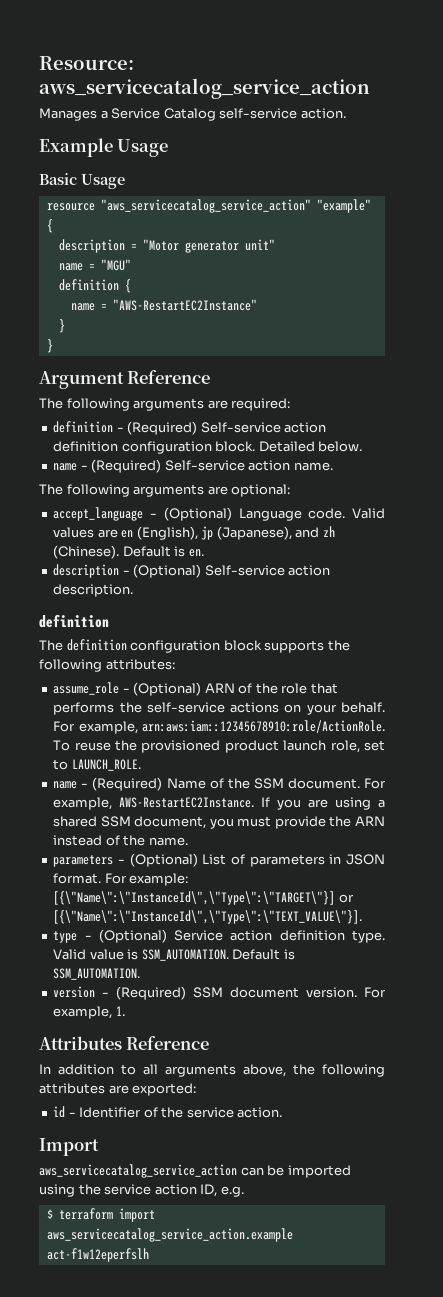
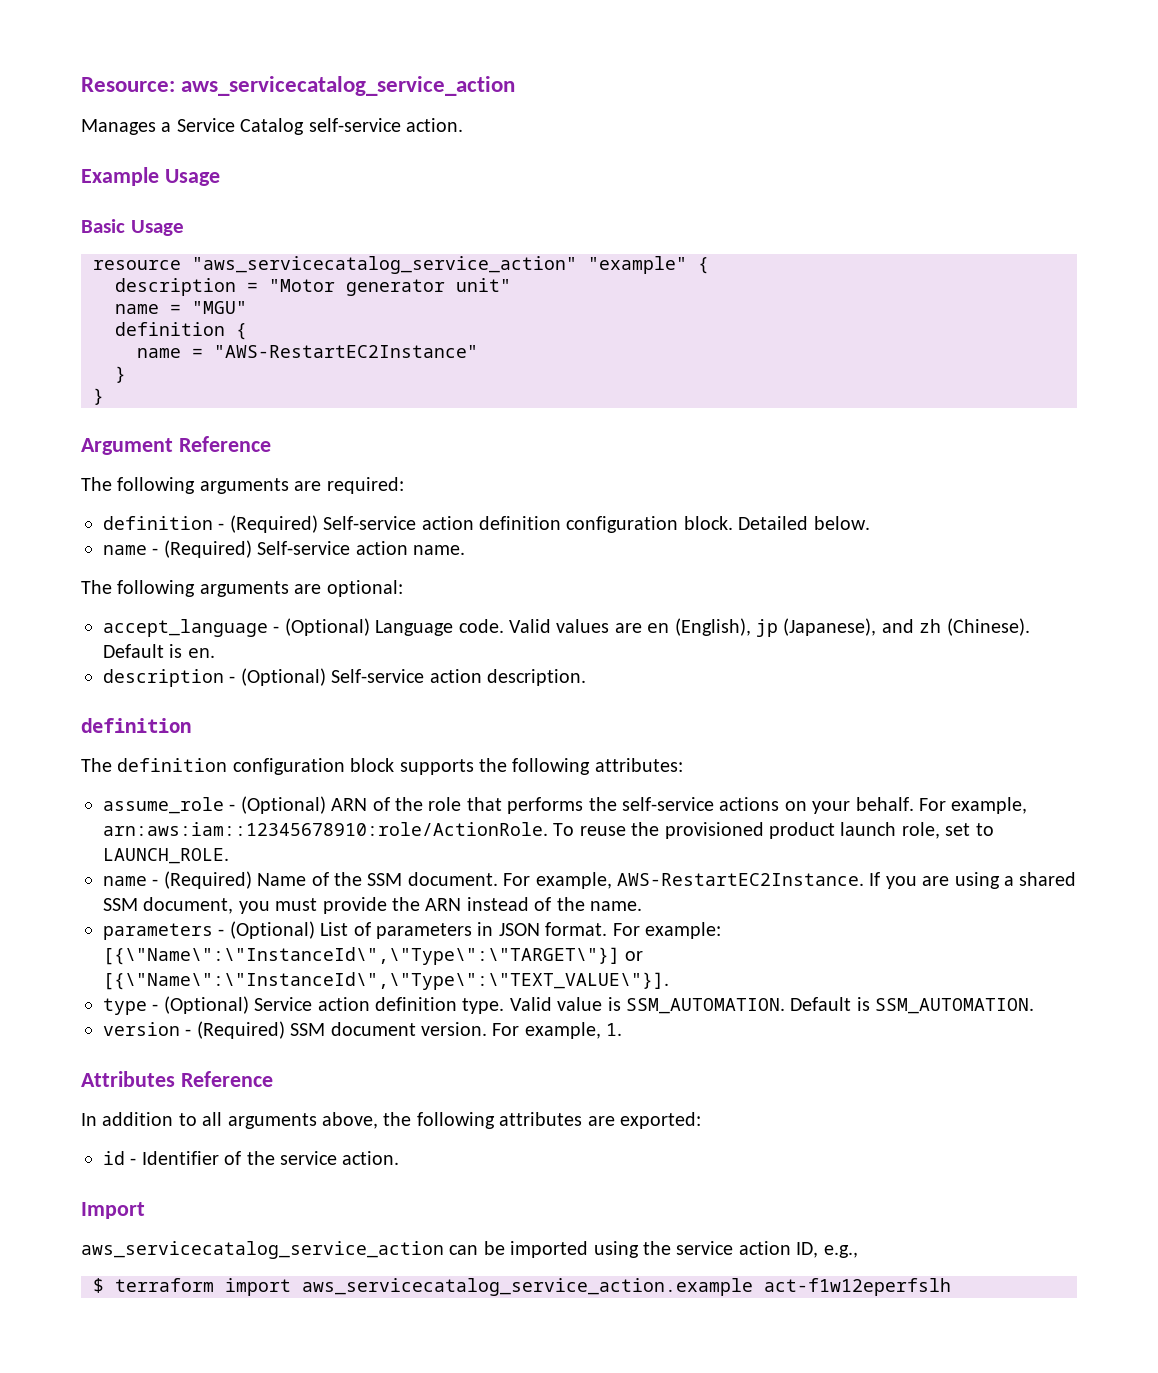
- aws_servicecatalog_service_action can be imported using the service action ID, e.g.
+ aws_servicecatalog_service_action can be imported using the service action ID, e.g.,

